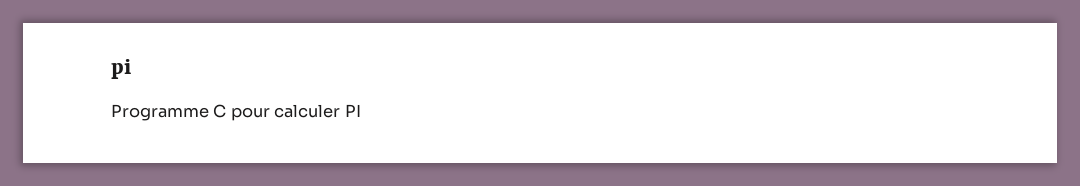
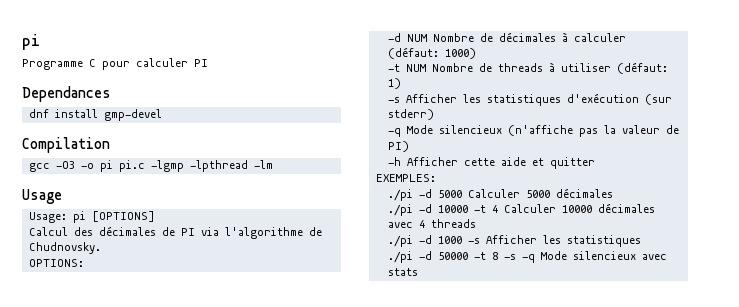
+ Dependances
+ dnf install gmp-devel
+ Compilation
+ gcc -O3 -o pi pi.c -lgmp -lpthread -lm
+ Usage
+ Usage: pi [OPTIONS]
+ Calcul des décimales de PI via l'algorithme de Chudnovsky.
+ OPTIONS:
+ -d NUM Nombre de décimales à calculer (défaut: 1000)
+ -t NUM Nombre de threads à utiliser (défaut: 1)
+ -s Afficher les statistiques d'exécution (sur stderr)
+ -q Mode silencieux (n'affiche pas la valeur de PI)
+ -h Afficher cette aide et quitter
+ EXEMPLES:
+ ./pi -d 5000 Calculer 5000 décimales
+ ./pi -d 10000 -t 4 Calculer 10000 décimales avec 4 threads
+ ./pi -d 1000 -s Afficher les statistiques
+ ./pi -d 50000 -t 8 -s -q Mode silencieux avec stats

